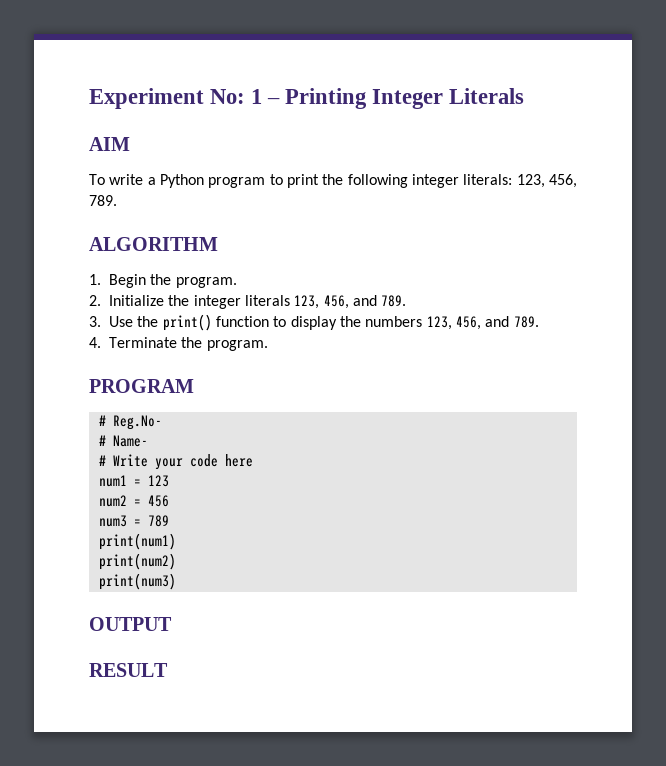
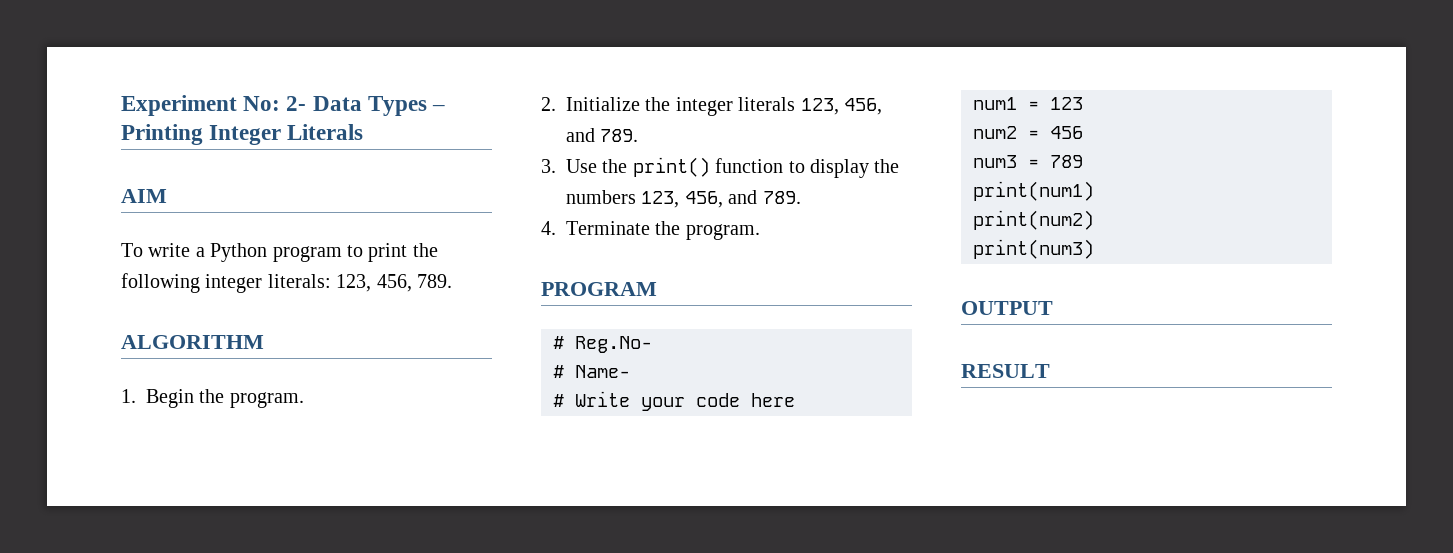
- Experiment No: 1 – Printing Integer Literals
+ Experiment No: 2- Data Types – Printing Integer Literals

